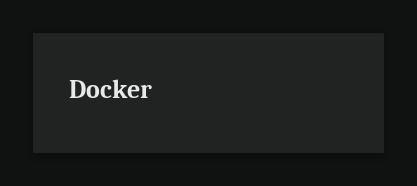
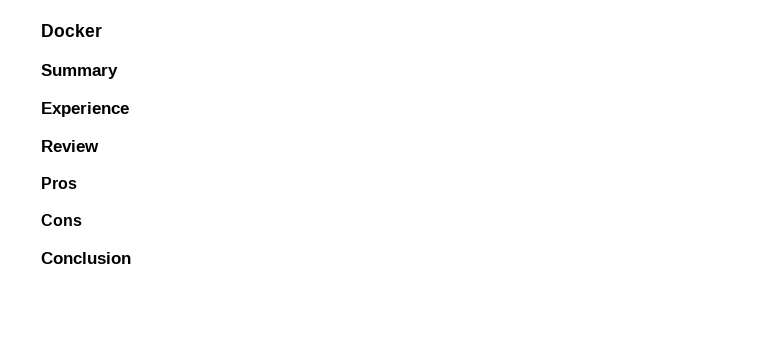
+ Summary
+ Experience
+ Review
+ Pros
+ Cons
+ Conclusion

